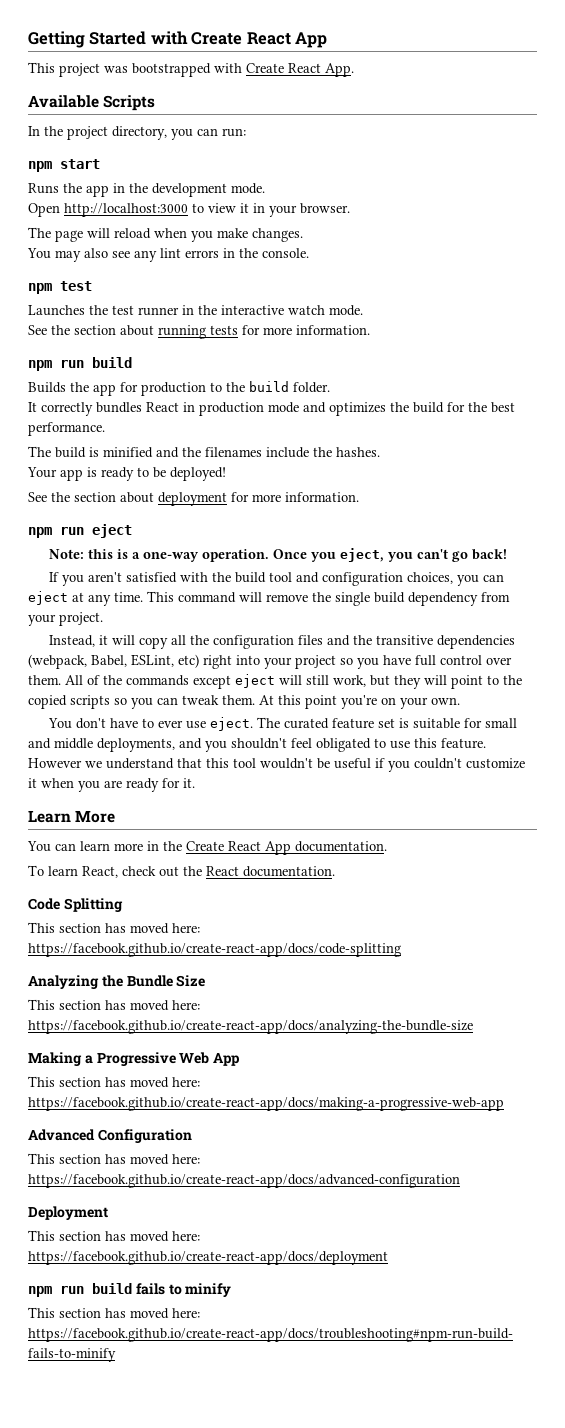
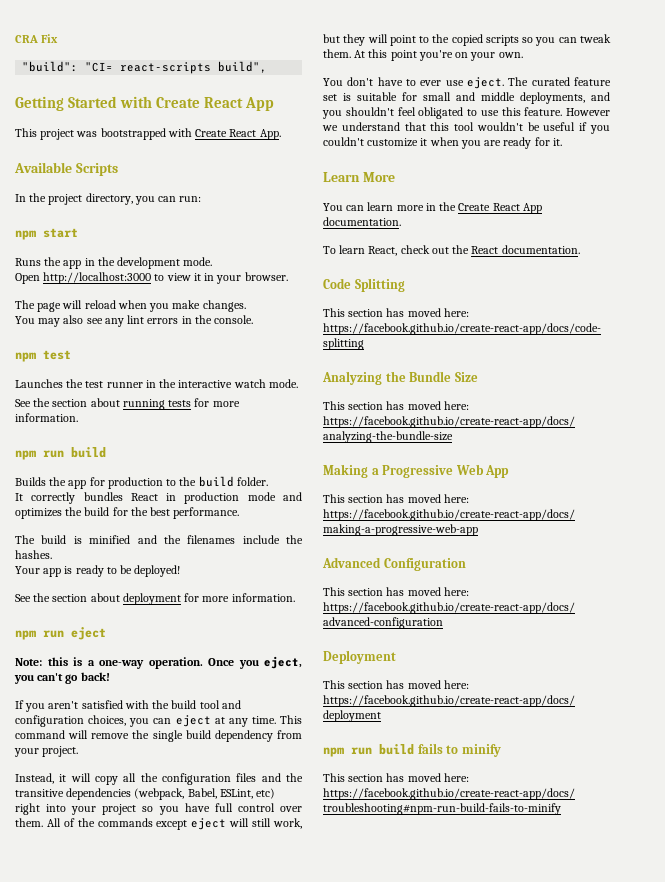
+ CRA Fix
+ "build": "CI= react-scripts build",

